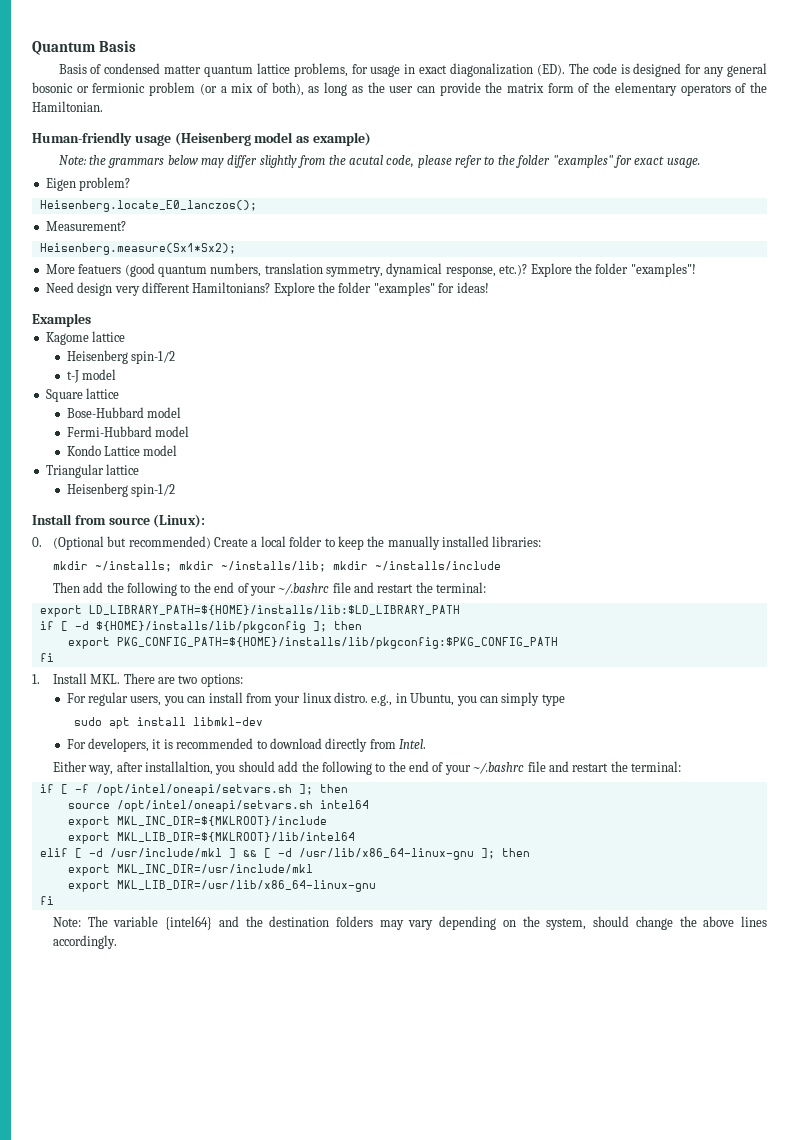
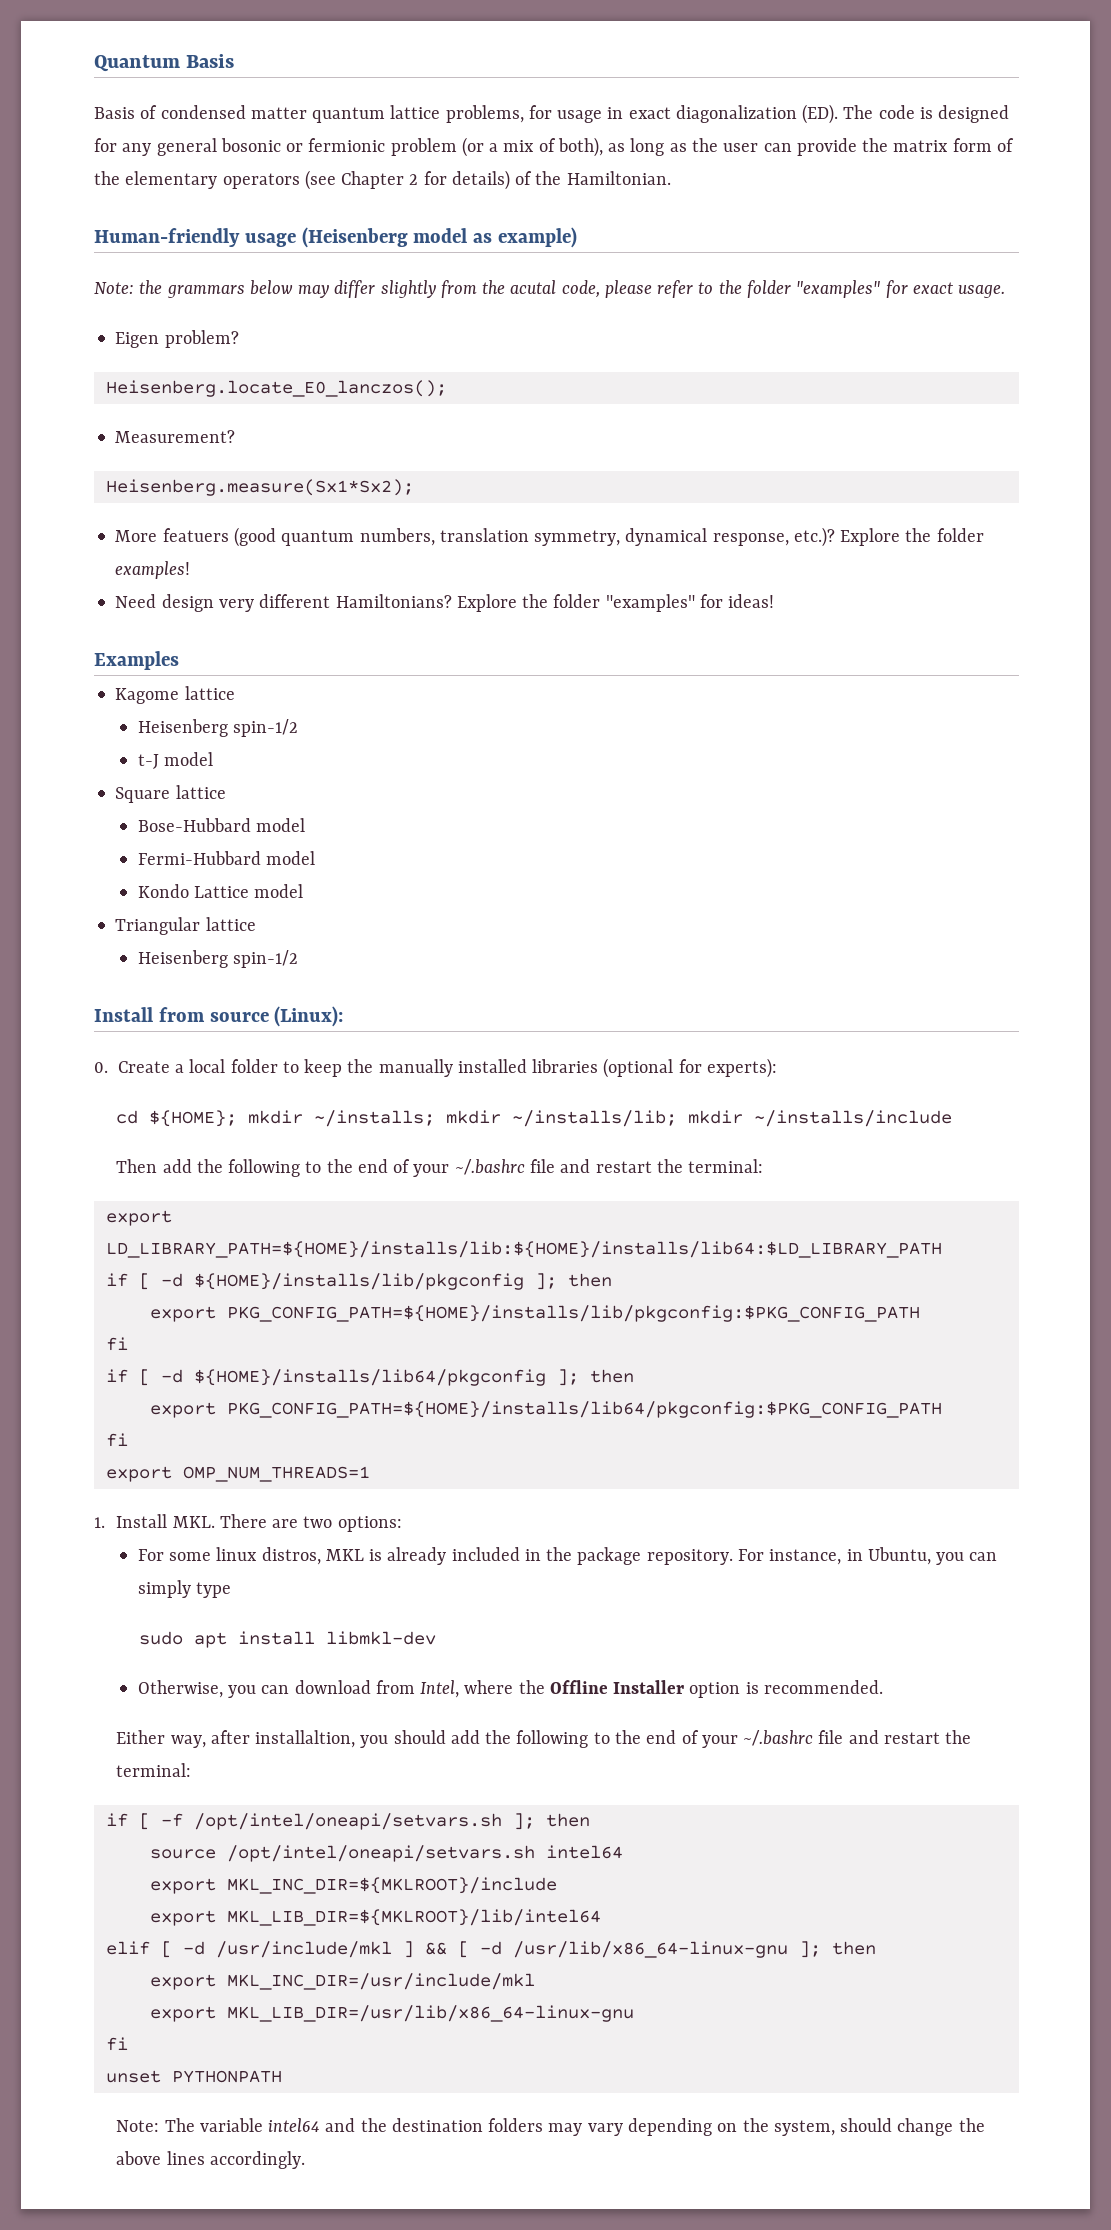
- Basis of condensed matter quantum lattice problems, for usage in exact diagonalization (ED). The code is designed for any general bosonic or fermionic problem (or a mix of both), as long as the user can provide the matrix form of the elementary operators of the Hamiltonian.
+ Basis of condensed matter quantum lattice problems, for usage in exact diagonalization (ED). The code is designed for any general bosonic or fermionic problem (or a mix of both), as long as the user can provide the matrix form of the elementary operators (see Chapter 2 for details) of the Hamiltonian.
- Explore the folder "examples"!
+ Explore the folder examples!
- 0. (Optional but recommended) Create a local folder to keep the manually installed libraries:
- mkdir ~/installs; mkdir ~/installs/lib; mkdir ~/installs/include
+ 0. Create a local folder to keep the manually installed libraries (optional for experts):
+ cd ${HOME}; mkdir ~/installs; mkdir ~/installs/lib; mkdir ~/installs/include
- export LD_LIBRARY_PATH=${HOME}/installs/lib:$LD_LIBRARY_PATH
+ export LD_LIBRARY_PATH=${HOME}/installs/lib:${HOME}/installs/lib64:$LD_LIBRARY_PATH
+ if [ -d ${HOME}/installs/lib64/pkgconfig ]; then
+ export PKG_CONFIG_PATH=${HOME}/installs/lib64/pkgconfig:$PKG_CONFIG_PATH
+ fi
+ export OMP_NUM_THREADS=1
- For regular users, you can install from your linux distro. e.g., in Ubuntu, you can simply type
+ For some linux distros, MKL is already included in the package repository. For instance, in Ubuntu, you can simply type
- For developers, it is recommended to download directly from Intel.
+ Otherwise, you can download from Intel, where the Offline Installer option is recommended.
+ unset PYTHONPATH
- Note: The variable {intel64} and the destination folders may vary depending on the system, should change the above lines accordingly.
+ Note: The variable intel64 and the destination folders may vary depending on the system, should change the above lines accordingly.

